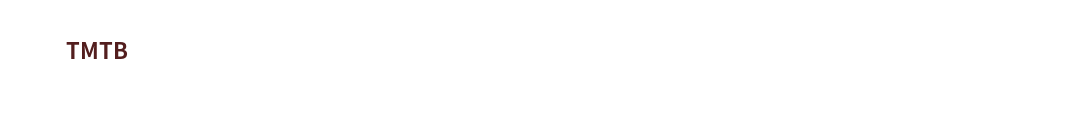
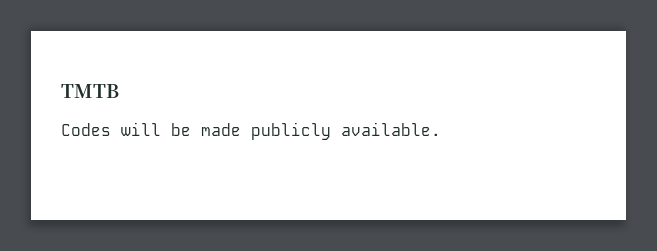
+ Codes will be made publicly available.

